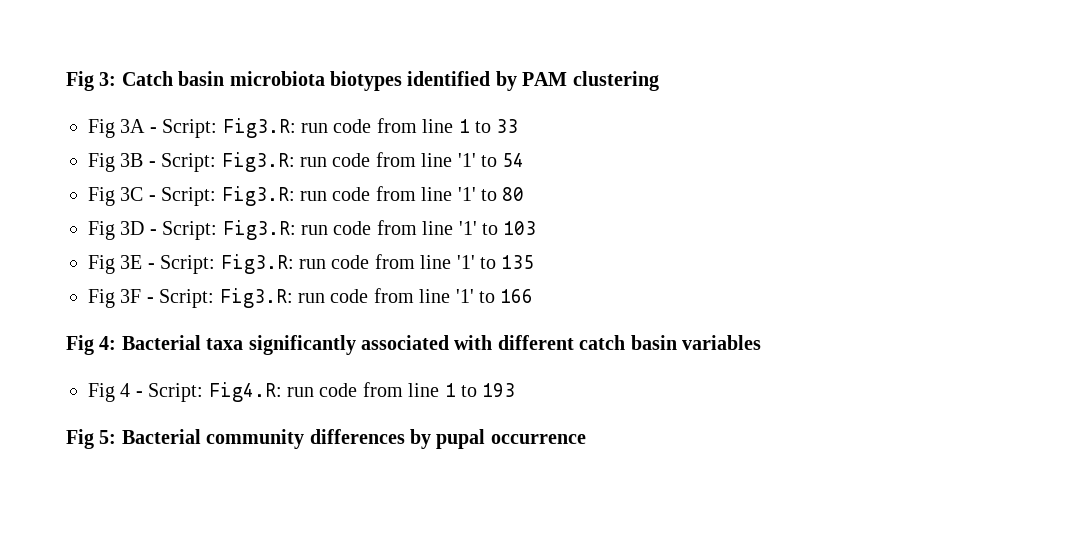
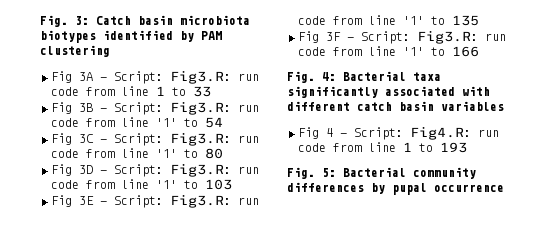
- Fig 3: Catch basin microbiota biotypes identified by PAM clustering
+ Fig. 3: Catch basin microbiota biotypes identified by PAM clustering
- Fig 4: Bacterial taxa significantly associated with different catch basin variables
+ Fig. 4: Bacterial taxa significantly associated with different catch basin variables
- Fig 5: Bacterial community differences by pupal occurrence
+ Fig. 5: Bacterial community differences by pupal occurrence

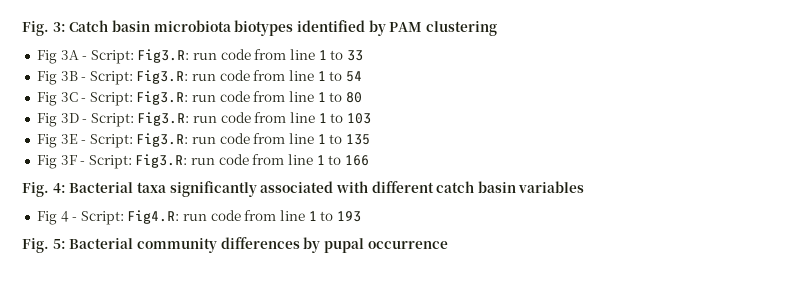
- Fig 3B - Script: Fig3.R: run code from line '1' to 54
+ Fig 3B - Script: Fig3.R: run code from line 1 to 54
- Fig 3C - Script: Fig3.R: run code from line '1' to 80
+ Fig 3C - Script: Fig3.R: run code from line 1 to 80
- Fig 3D - Script: Fig3.R: run code from line '1' to 103
+ Fig 3D - Script: Fig3.R: run code from line 1 to 103
- Fig 3E - Script: Fig3.R: run code from line '1' to 135
+ Fig 3E - Script: Fig3.R: run code from line 1 to 135
- Fig 3F - Script: Fig3.R: run code from line '1' to 166
+ Fig 3F - Script: Fig3.R: run code from line 1 to 166

